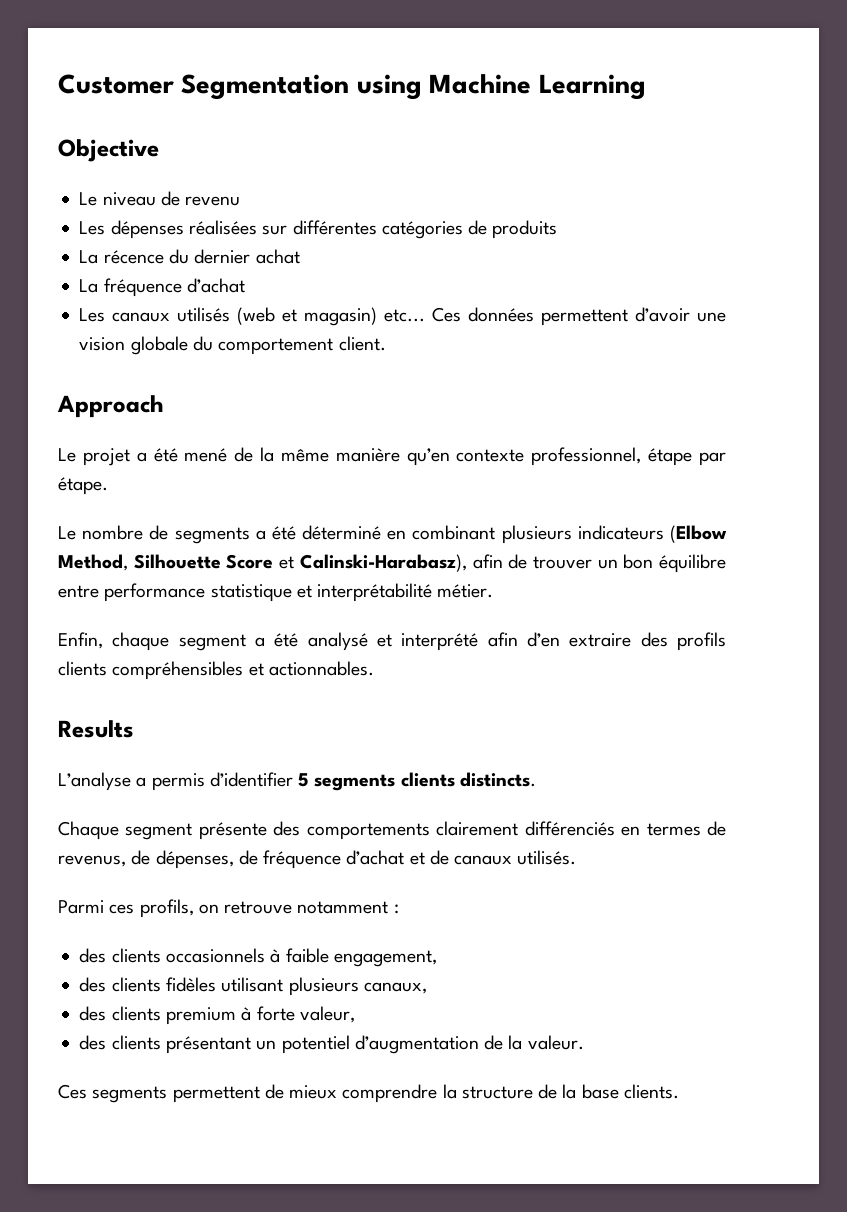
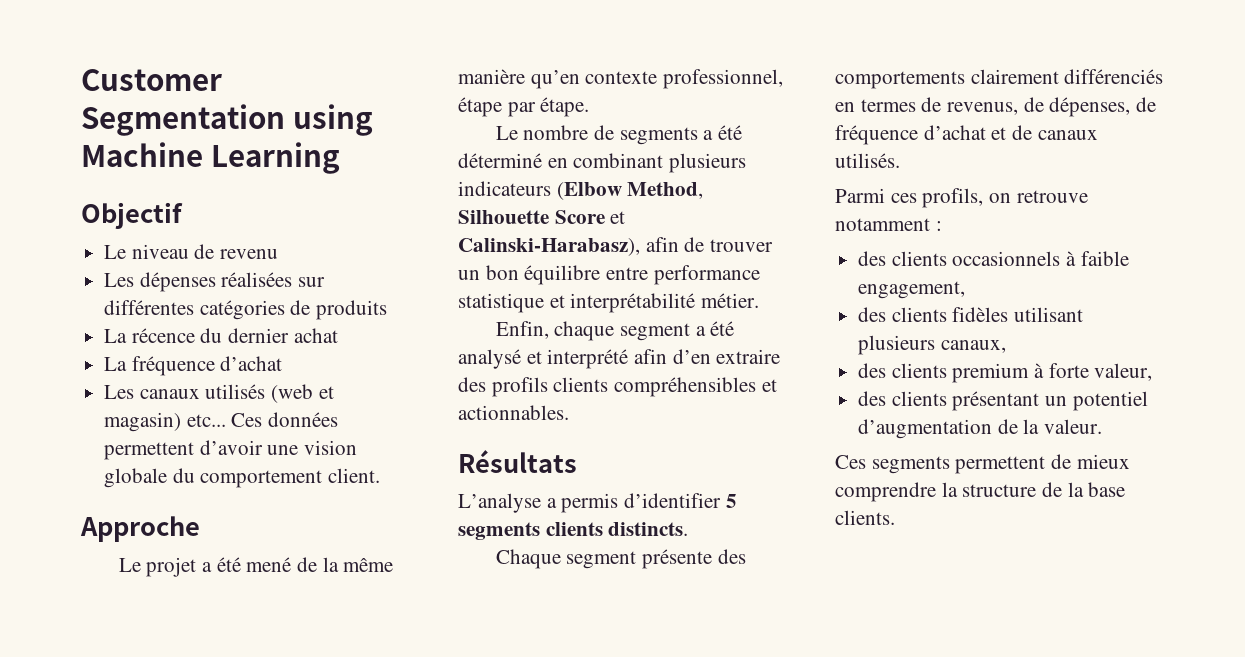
- Objective
+ Objectif
- Approach
+ Approche
- Results
+ Résultats

